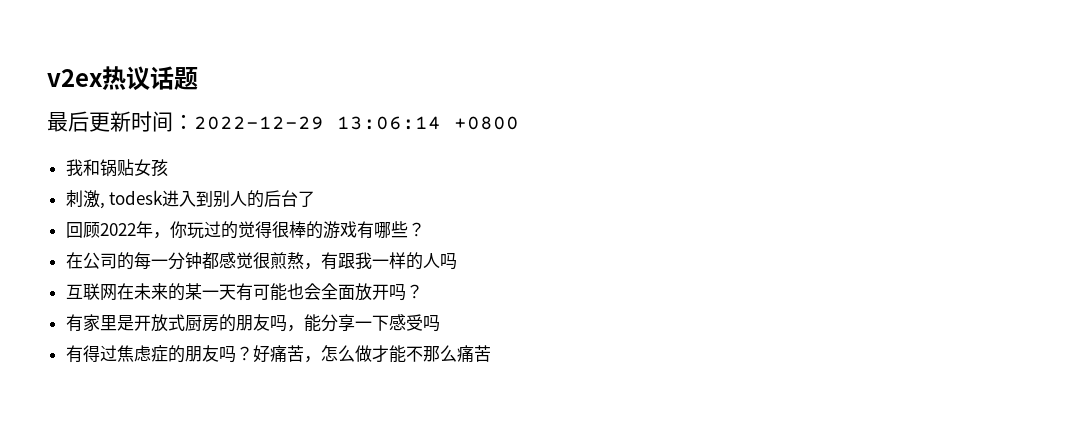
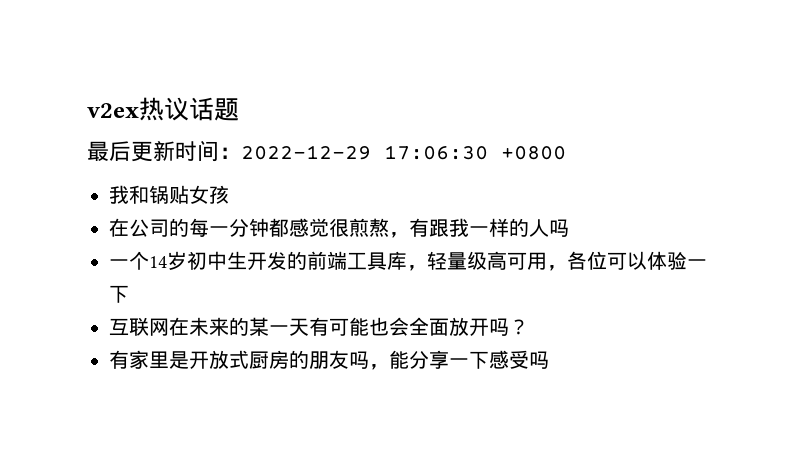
- 最后更新时间：2022-12-29 13:06:14 +0800
+ 最后更新时间：2022-12-29 17:06:30 +0800
- 刺激, todesk进入到别人的后台了
- 回顾2022年，你玩过的觉得很棒的游戏有哪些？
+ 一个14岁初中生开发的前端工具库，轻量级高可用，各位可以体验一下
- 有得过焦虑症的朋友吗？好痛苦，怎么做才能不那么痛苦

